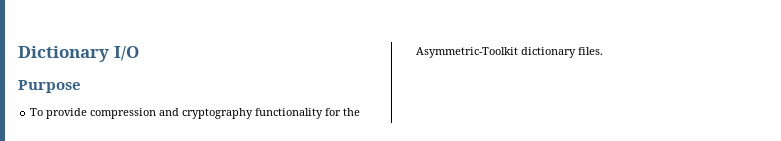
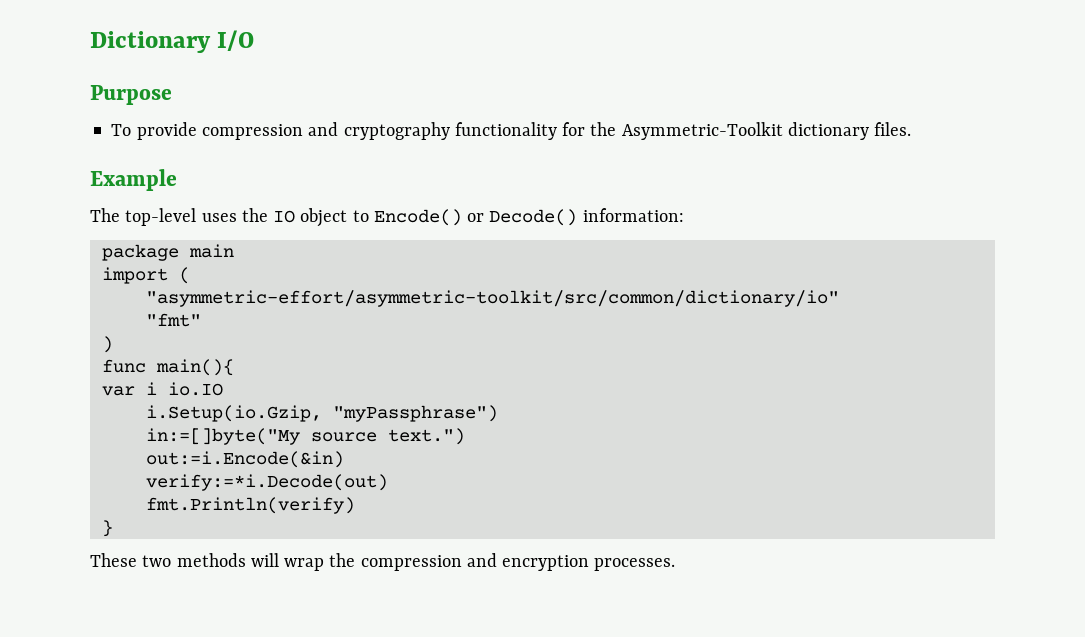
+ Example
+ The top-level uses the IO object to Encode() or Decode() information:
+ package main
+ import (
+ "asymmetric-effort/asymmetric-toolkit/src/common/dictionary/io"
+ "fmt"
+ )
+ func main(){
+ var i io.IO
+ i.Setup(io.Gzip, "myPassphrase")
+ in:=[]byte("My source text.")
+ out:=i.Encode(&in)
+ verify:=*i.Decode(out)
+ fmt.Println(verify)
+ }
+ These two methods will wrap the compression and encryption processes.

